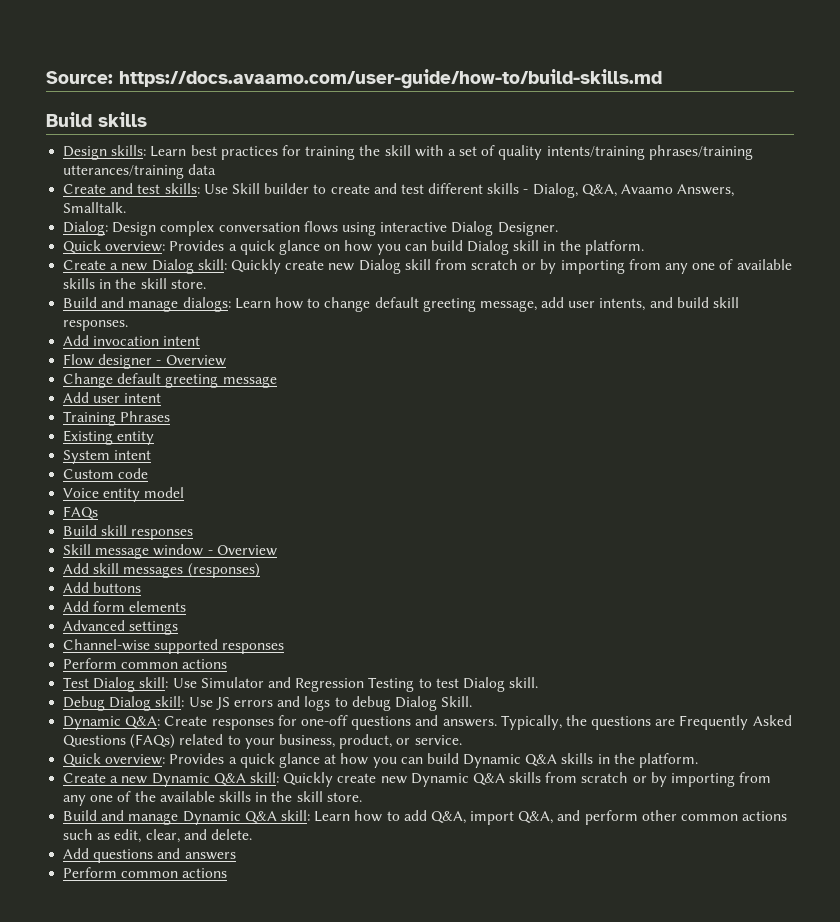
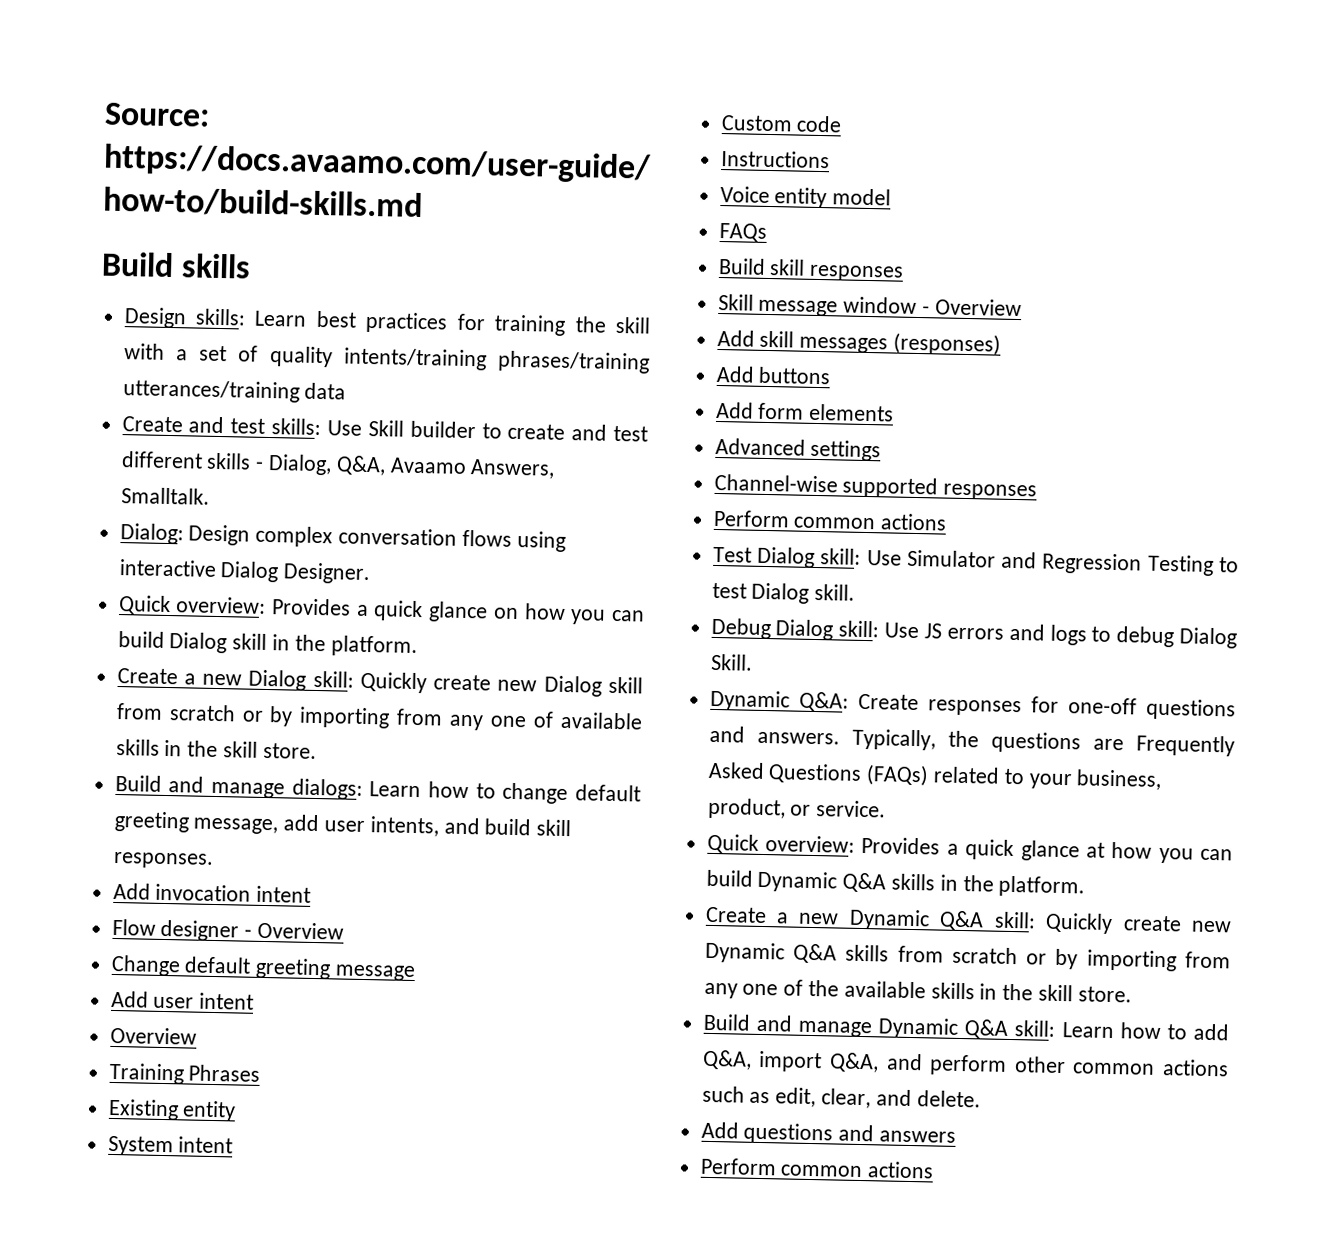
  Add user intent
+ Overview
+ Instructions

